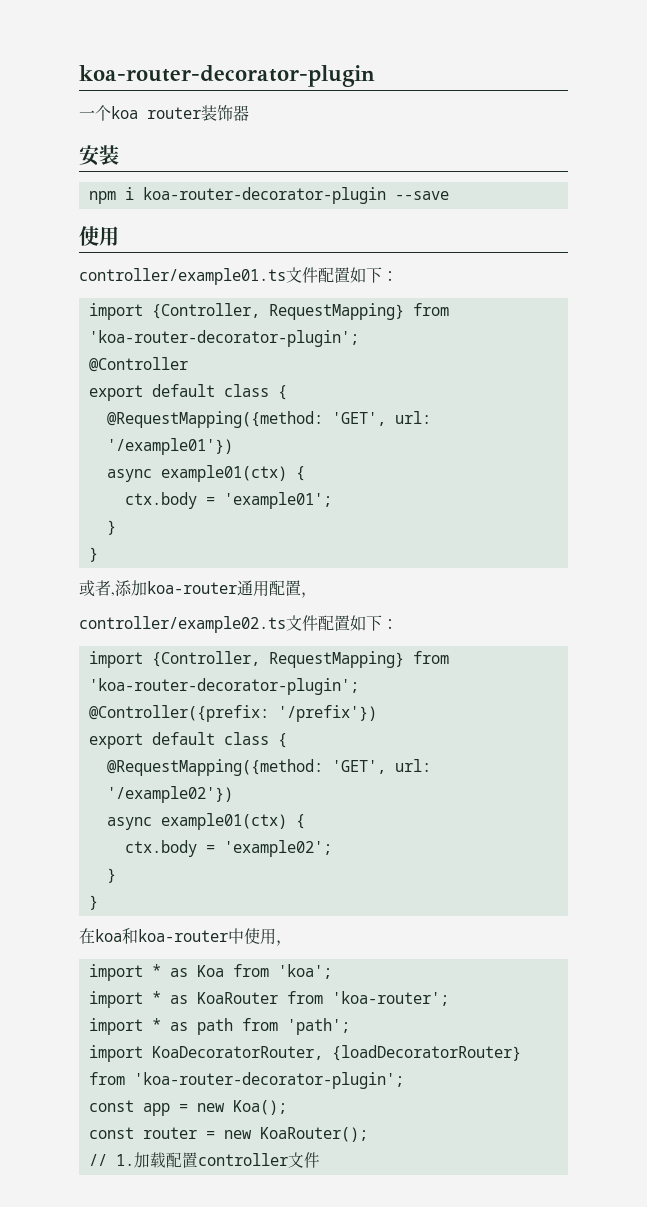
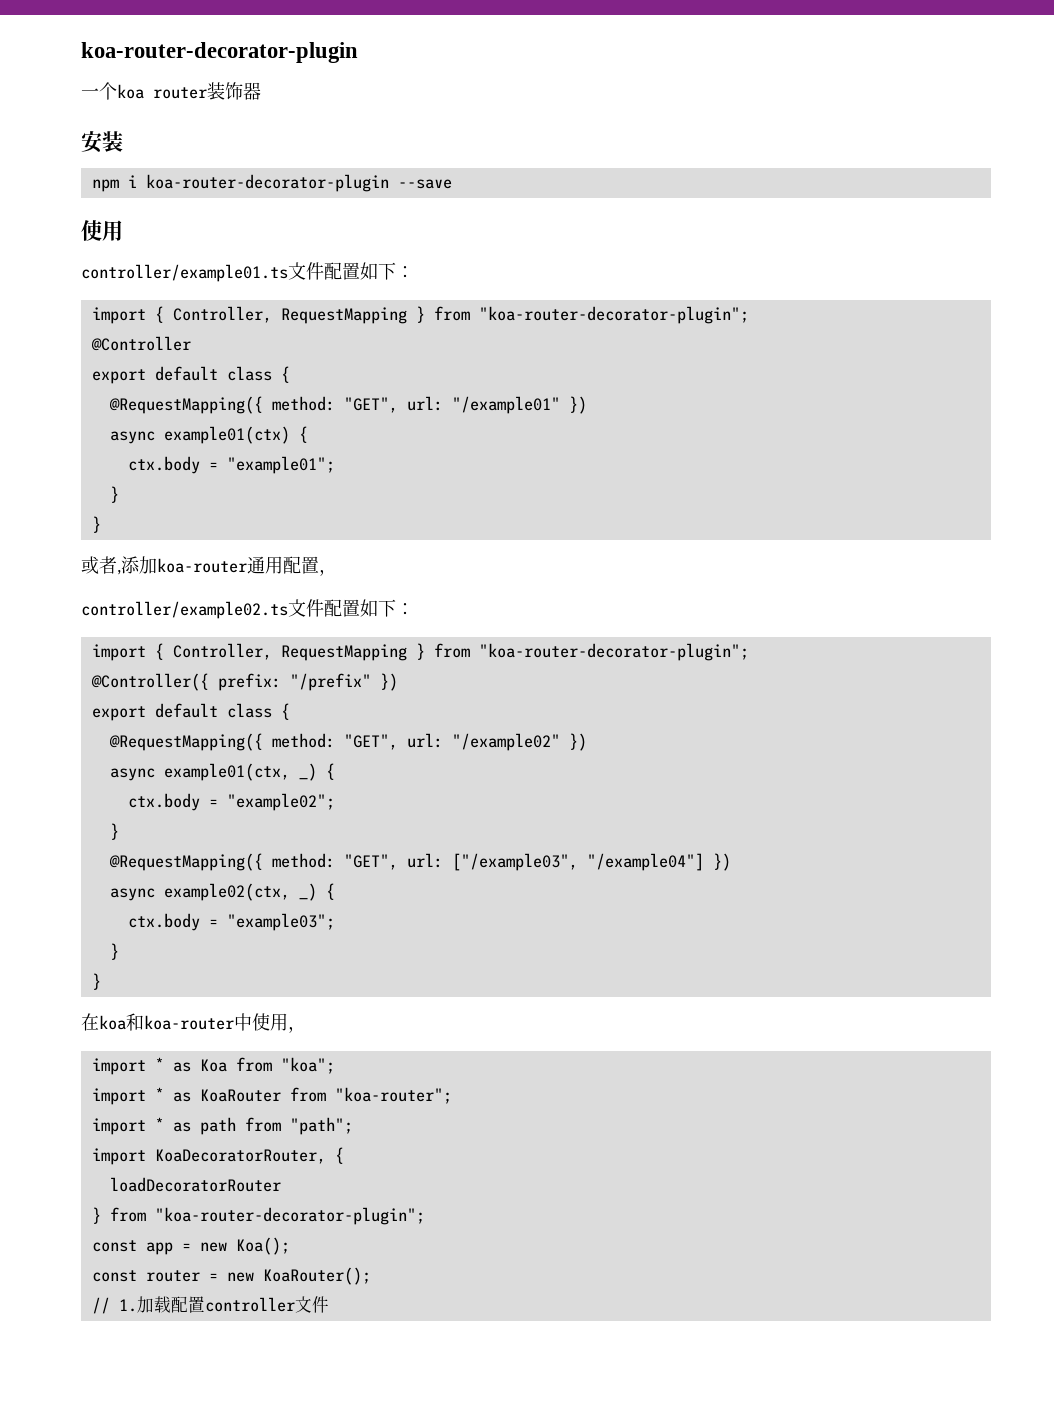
  controller/example01.ts文件配置如下：
- import {Controller, RequestMapping} from 'koa-router-decorator-plugin';
+ import { Controller, RequestMapping } from "koa-router-decorator-plugin";
- @RequestMapping({method: 'GET', url: '/example01'})
+ @RequestMapping({ method: "GET", url: "/example01" })
  async example01(ctx) {
- ctx.body = 'example01';
+ ctx.body = "example01";
  controller/example02.ts文件配置如下：
- import {Controller, RequestMapping} from 'koa-router-decorator-plugin';
- @Controller({prefix: '/prefix'})
+ import { Controller, RequestMapping } from "koa-router-decorator-plugin";
+ @Controller({ prefix: "/prefix" })
  export default class {
- @RequestMapping({method: 'GET', url: '/example02'})
- async example01(ctx) {
- ctx.body = 'example02';
+ @RequestMapping({ method: "GET", url: "/example02" })
+ async example01(ctx, _) {
+ ctx.body = "example02";
+ }
+ @RequestMapping({ method: "GET", url: ["/example03", "/example04"] })
+ async example02(ctx, _) {
+ ctx.body = "example03";
- import * as Koa from 'koa';
+ import * as Koa from "koa";
- import * as KoaRouter from 'koa-router';
+ import * as KoaRouter from "koa-router";
- import * as path from 'path';
+ import * as path from "path";
- import KoaDecoratorRouter, {loadDecoratorRouter} from 'koa-router-decorator-plugin';
+ import KoaDecoratorRouter, {
+ loadDecoratorRouter
+ } from "koa-router-decorator-plugin";

